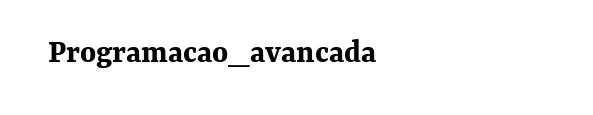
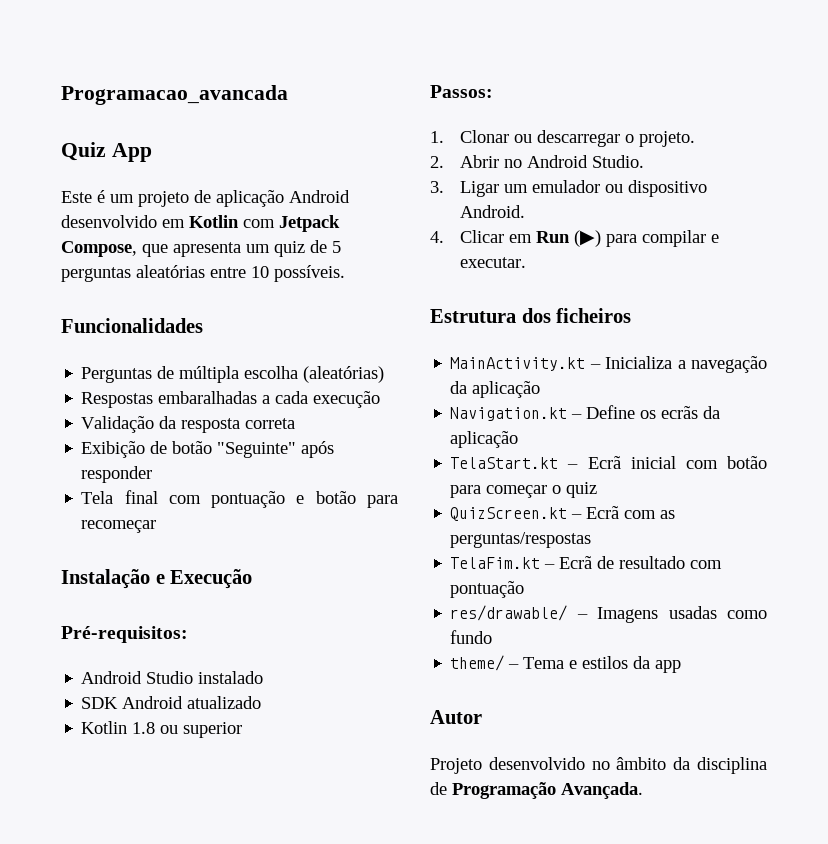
+ Quiz App
+ Este é um projeto de aplicação Android desenvolvido em Kotlin com Jetpack Compose, que apresenta um quiz de 5 perguntas aleatórias entre 10 possíveis.
+ Funcionalidades
+ Perguntas de múltipla escolha (aleatórias)
+ Respostas embaralhadas a cada execução
+ Validação da resposta correta
+ Exibição de botão "Seguinte" após responder
+ Tela final com pontuação e botão para recomeçar
+ Instalação e Execução
+ Pré-requisitos:
+ Android Studio instalado
+ SDK Android atualizado
+ Kotlin 1.8 ou superior
+ Passos:
+ 1. Clonar ou descarregar o projeto.
+ 2. Abrir no Android Studio.
+ 3. Ligar um emulador ou dispositivo Android.
+ 4. Clicar em Run (▶) para compilar e executar.
+ Estrutura dos ficheiros
+ MainActivity.kt – Inicializa a navegação da aplicação
+ Navigation.kt – Define os ecrãs da aplicação
+ TelaStart.kt – Ecrã inicial com botão para começar o quiz
+ QuizScreen.kt – Ecrã com as perguntas/respostas
+ TelaFim.kt – Ecrã de resultado com pontuação
+ res/drawable/ – Imagens usadas como fundo
+ theme/ – Tema e estilos da app
+ Autor
+ Projeto desenvolvido no âmbito da disciplina de Programação Avançada.

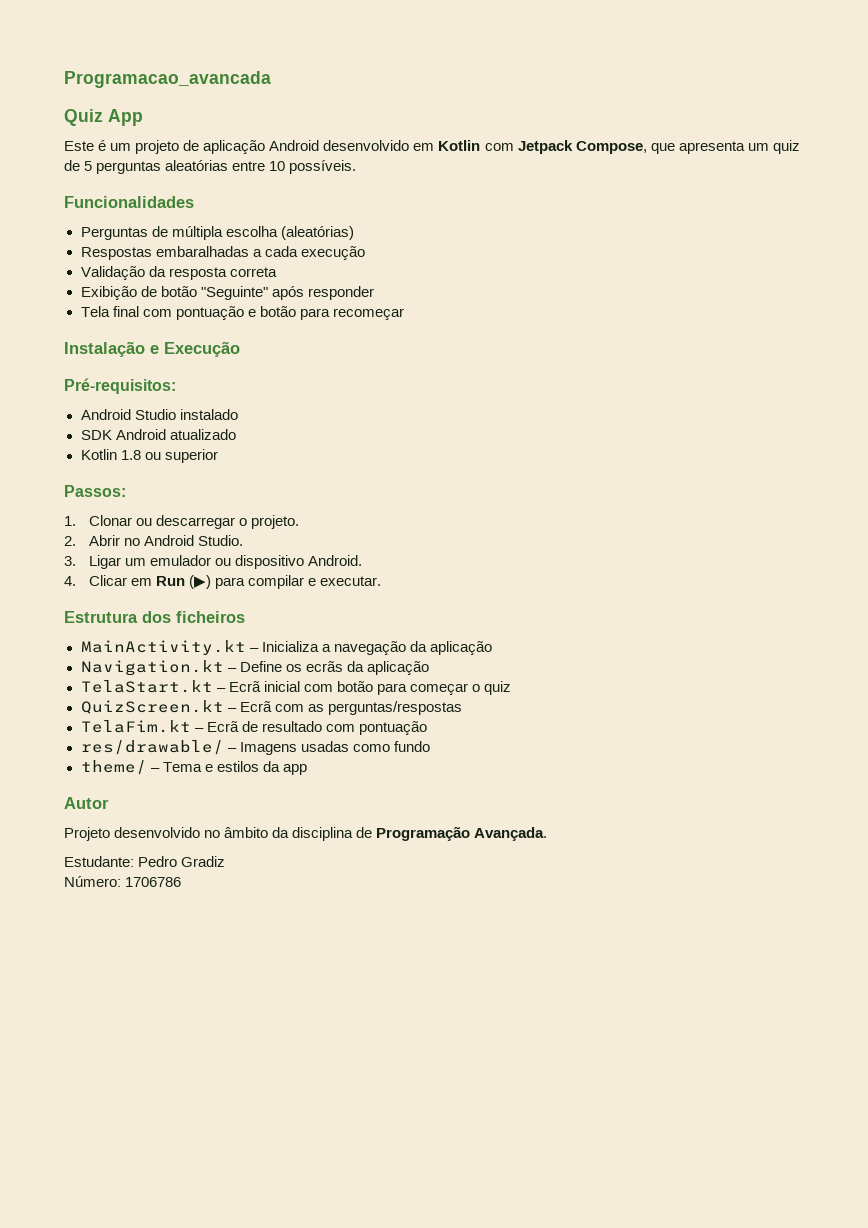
+ Estudante: Pedro Gradiz
+ Número: 1706786

